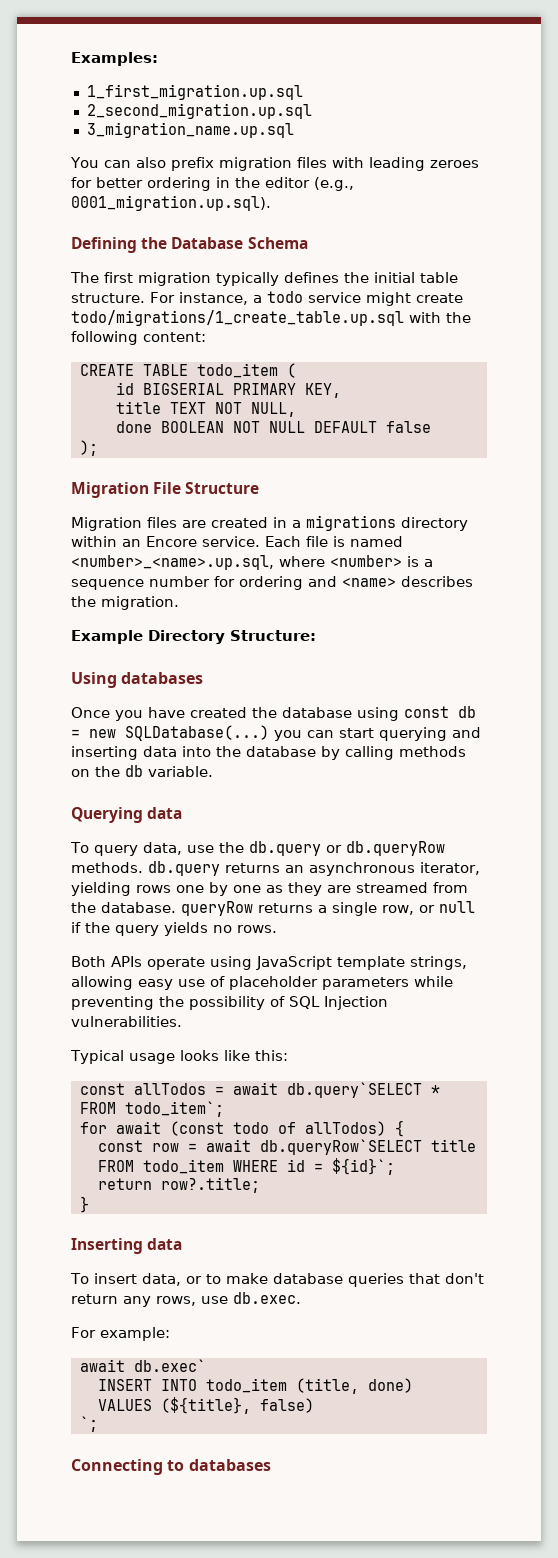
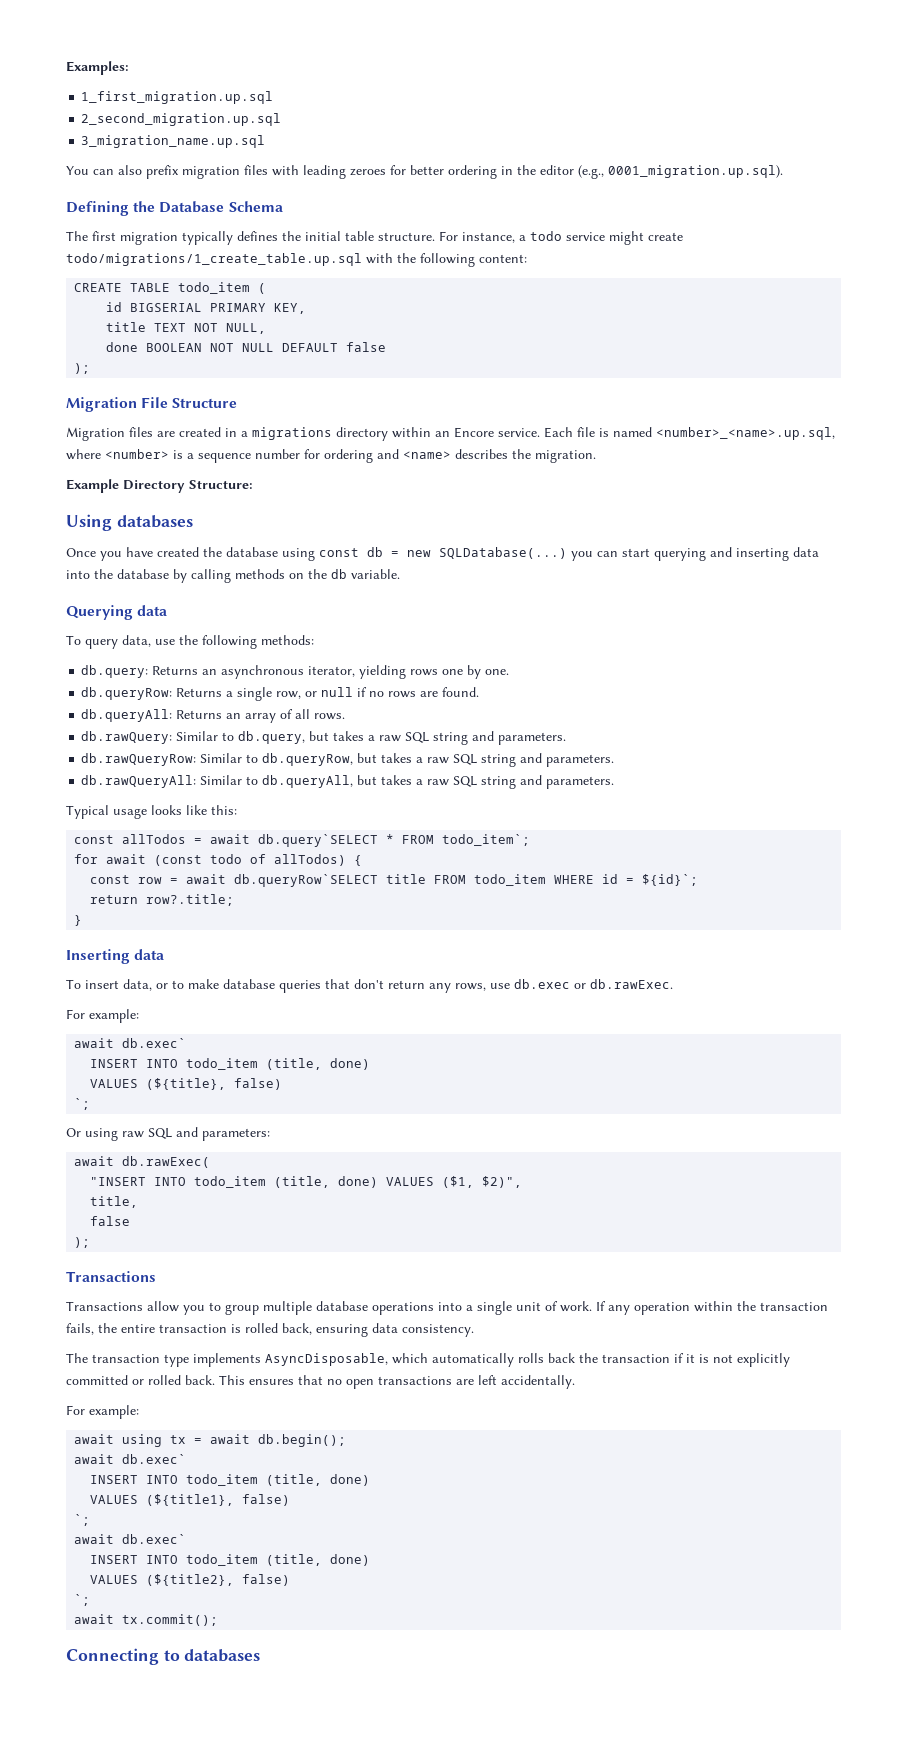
- To query data, use the db.query or db.queryRow methods. db.query returns an asynchronous iterator, yielding rows one by one as they are streamed from the database. queryRow returns a single row, or null if the query yields no rows.
- Both APIs operate using JavaScript template strings, allowing easy use of placeholder parameters while preventing the possibility of SQL Injection vulnerabilities.
+ To query data, use the following methods:
+ db.query: Returns an asynchronous iterator, yielding rows one by one.
+ db.queryRow: Returns a single row, or null if no rows are found.
+ db.queryAll: Returns an array of all rows.
+ db.rawQuery: Similar to db.query, but takes a raw SQL string and parameters.
+ db.rawQueryRow: Similar to db.queryRow, but takes a raw SQL string and parameters.
+ db.rawQueryAll: Similar to db.queryAll, but takes a raw SQL string and parameters.
- To insert data, or to make database queries that don't return any rows, use db.exec.
+ To insert data, or to make database queries that don't return any rows, use db.exec or db.rawExec.
+ Or using raw SQL and parameters:
+ await db.rawExec(
+ "INSERT INTO todo_item (title, done) VALUES ($1, $2)",
+ title,
+ false
+ );
+ Transactions
+ Transactions allow you to group multiple database operations into a single unit of work. If any operation within the transaction fails, the entire transaction is rolled back, ensuring data consistency.
+ The transaction type implements AsyncDisposable, which automatically rolls back the transaction if it is not explicitly committed or rolled back. This ensures that no open transactions are left accidentally.
+ For example:
+ await using tx = await db.begin();
+ await db.exec`
+ INSERT INTO todo_item (title, done)
+ VALUES (${title1}, false)
+ `;
+ await db.exec`
+ INSERT INTO todo_item (title, done)
+ VALUES (${title2}, false)
+ `;
+ await tx.commit();

